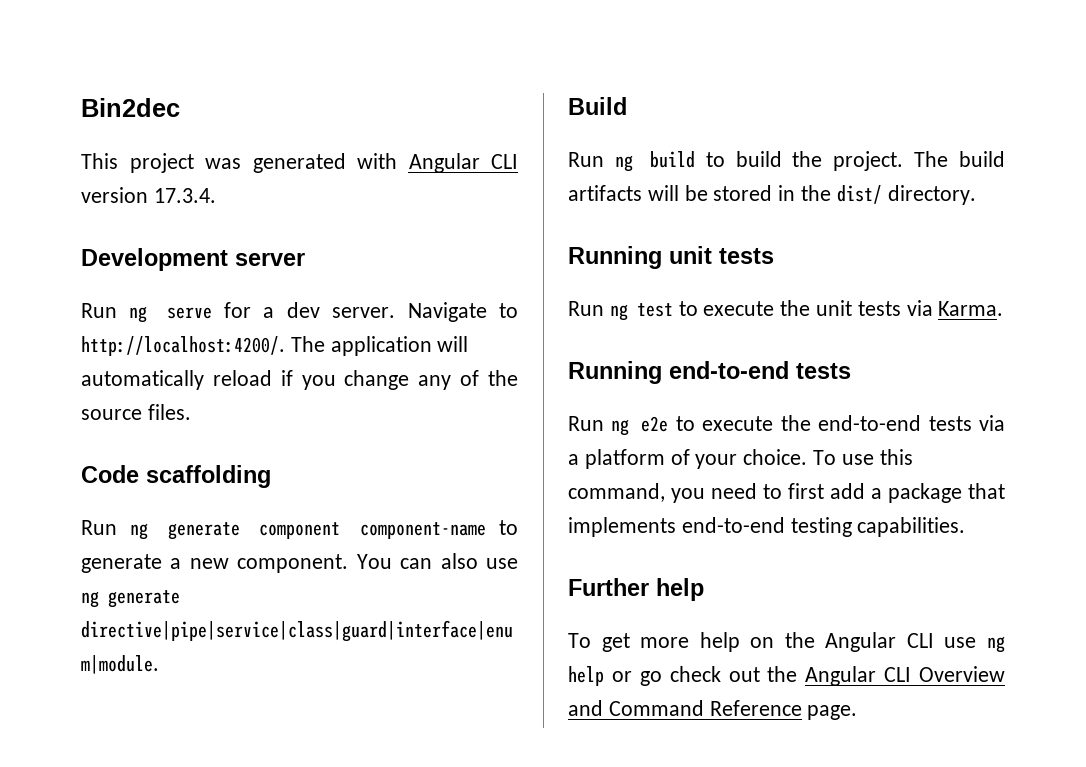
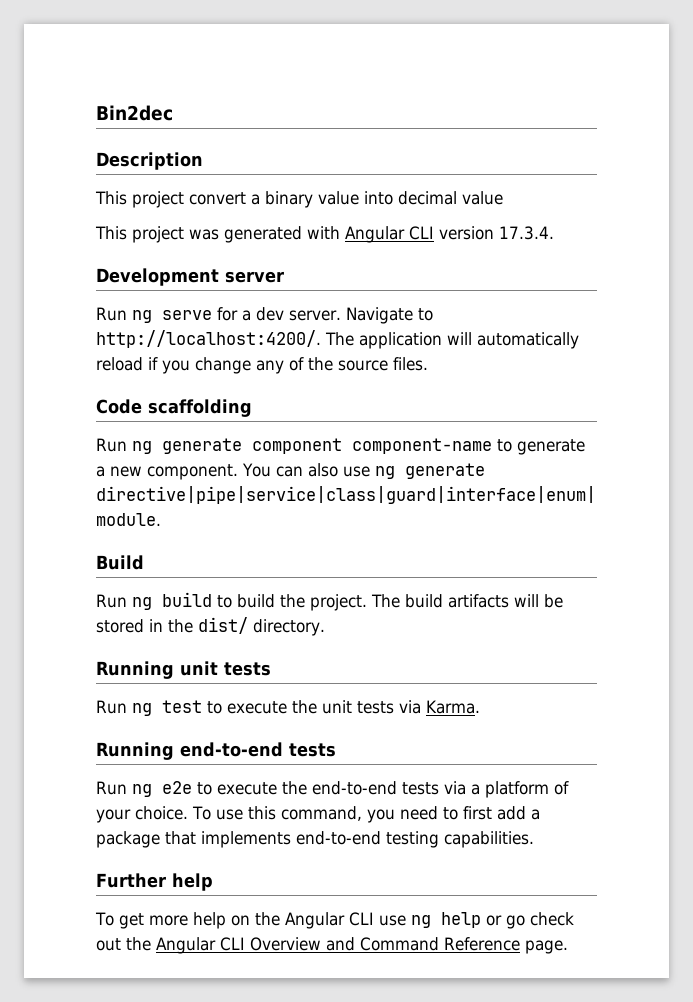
+ Description
+ This project convert a binary value into decimal value

